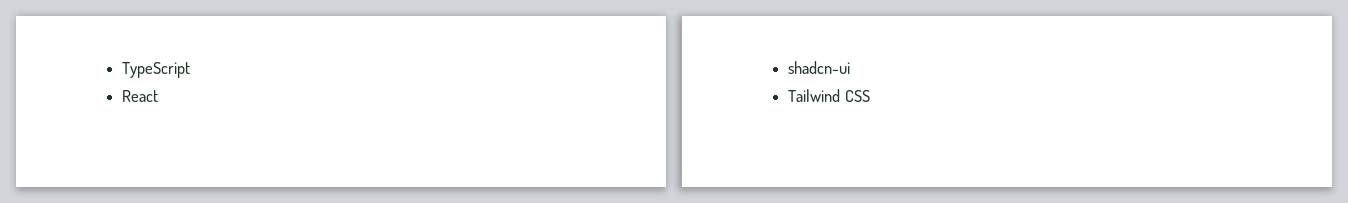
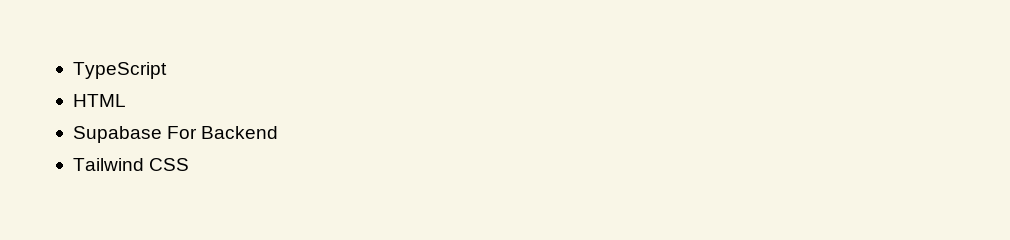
- React
- shadcn-ui
+ HTML
+ Supabase For Backend

